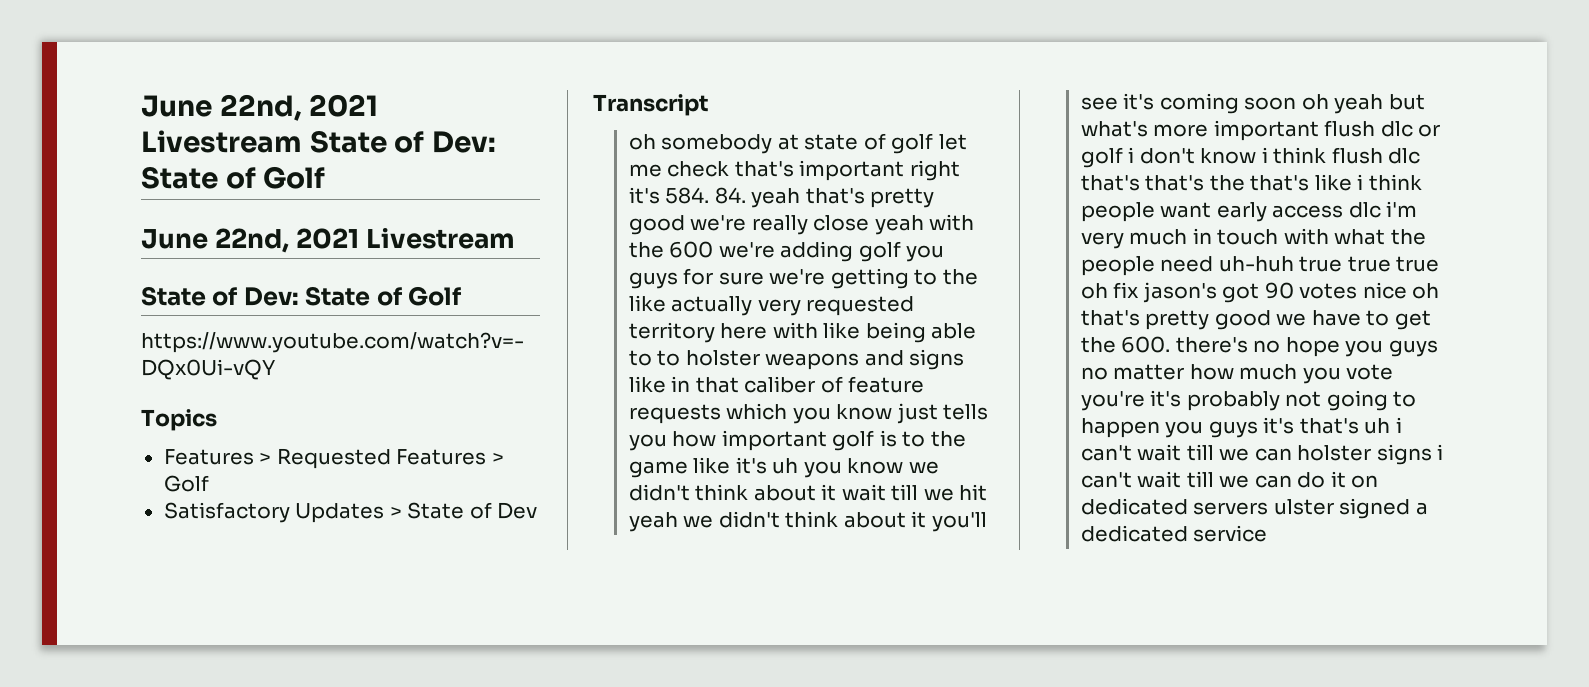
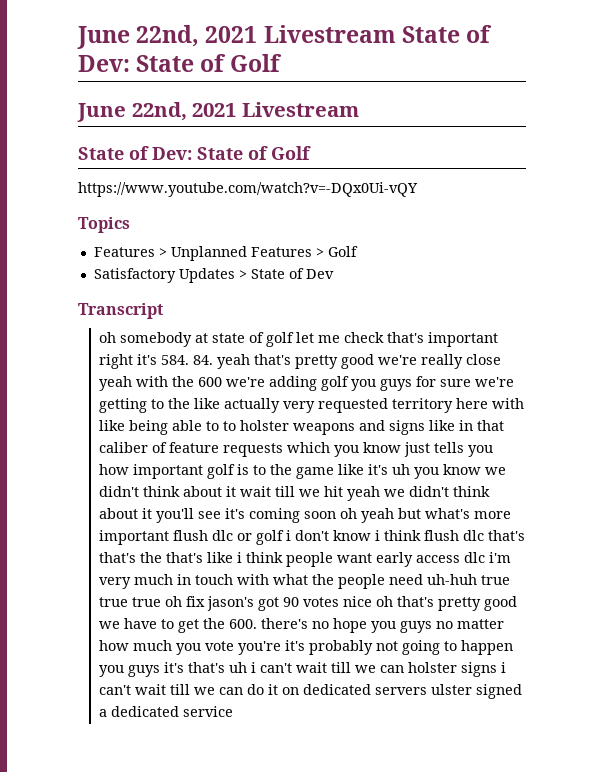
- Features > Requested Features > Golf
+ Features > Unplanned Features > Golf

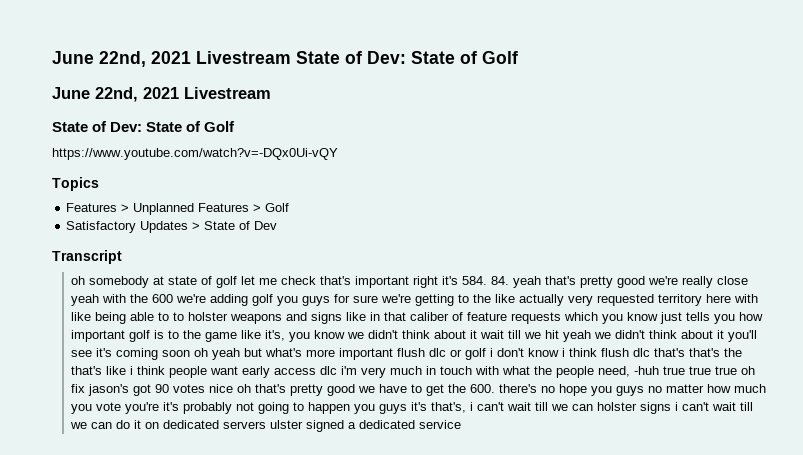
- oh somebody at state of golf let me check that's important right it's 584. 84. yeah that's pretty good we're really close yeah with the 600 we're adding golf you guys for sure we're getting to the like actually very requested territory here with like being able to to holster weapons and signs like in that caliber of feature requests which you know just tells you how important golf is to the game like it's uh you know we didn't think about it wait till we hit yeah we didn't think about it you'll see it's coming soon oh yeah but what's more important flush dlc or golf i don't know i think flush dlc that's that's the that's like i think people want early access dlc i'm very much in touch with what the people need uh-huh true true true oh fix jason's got 90 votes nice oh that's pretty good we have to get the 600. there's no hope you guys no matter how much you vote you're it's probably not going to happen you guys it's that's uh i can't wait till we can holster signs i can't wait till we can do it on dedicated servers ulster signed a dedicated service
+ oh somebody at state of golf let me check that's important right it's 584. 84. yeah that's pretty good we're really close yeah with the 600 we're adding golf you guys for sure we're getting to the like actually very requested territory here with like being able to to holster weapons and signs like in that caliber of feature requests which you know just tells you how important golf is to the game like it's, you know we didn't think about it wait till we hit yeah we didn't think about it you'll see it's coming soon oh yeah but what's more important flush dlc or golf i don't know i think flush dlc that's that's the that's like i think people want early access dlc i'm very much in touch with what the people need, -huh true true true oh fix jason's got 90 votes nice oh that's pretty good we have to get the 600. there's no hope you guys no matter how much you vote you're it's probably not going to happen you guys it's that's, i can't wait till we can holster signs i can't wait till we can do it on dedicated servers ulster signed a dedicated service

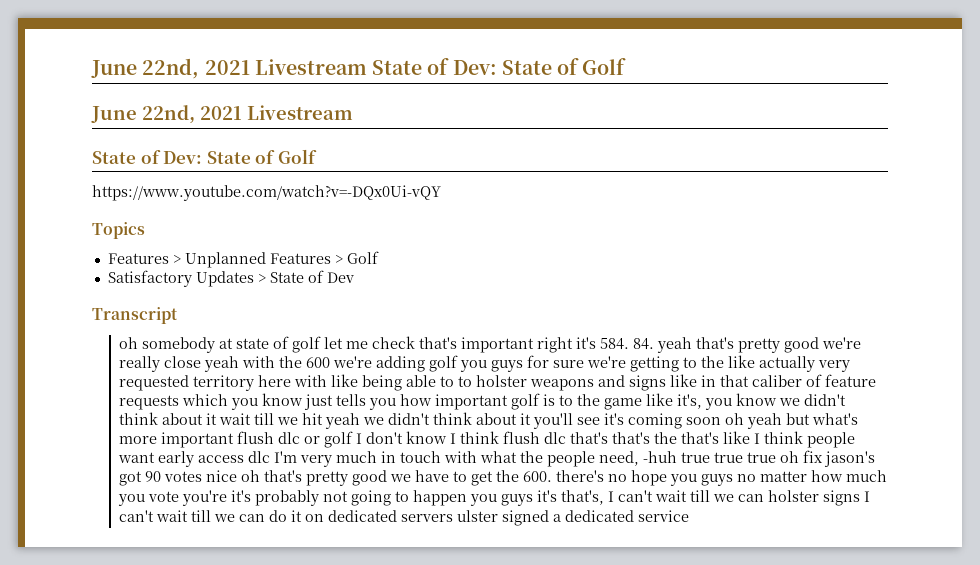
- oh somebody at state of golf let me check that's important right it's 584. 84. yeah that's pretty good we're really close yeah with the 600 we're adding golf you guys for sure we're getting to the like actually very requested territory here with like being able to to holster weapons and signs like in that caliber of feature requests which you know just tells you how important golf is to the game like it's, you know we didn't think about it wait till we hit yeah we didn't think about it you'll see it's coming soon oh yeah but what's more important flush dlc or golf i don't know i think flush dlc that's that's the that's like i think people want early access dlc i'm very much in touch with what the people need, -huh true true true oh fix jason's got 90 votes nice oh that's pretty good we have to get the 600. there's no hope you guys no matter how much you vote you're it's probably not going to happen you guys it's that's, i can't wait till we can holster signs i can't wait till we can do it on dedicated servers ulster signed a dedicated service
+ oh somebody at state of golf let me check that's important right it's 584. 84. yeah that's pretty good we're really close yeah with the 600 we're adding golf you guys for sure we're getting to the like actually very requested territory here with like being able to to holster weapons and signs like in that caliber of feature requests which you know just tells you how important golf is to the game like it's, you know we didn't think about it wait till we hit yeah we didn't think about it you'll see it's coming soon oh yeah but what's more important flush dlc or golf I don't know I think flush dlc that's that's the that's like I think people want early access dlc I'm very much in touch with what the people need, -huh true true true oh fix jason's got 90 votes nice oh that's pretty good we have to get the 600. there's no hope you guys no matter how much you vote you're it's probably not going to happen you guys it's that's, I can't wait till we can holster signs I can't wait till we can do it on dedicated servers ulster signed a dedicated service

